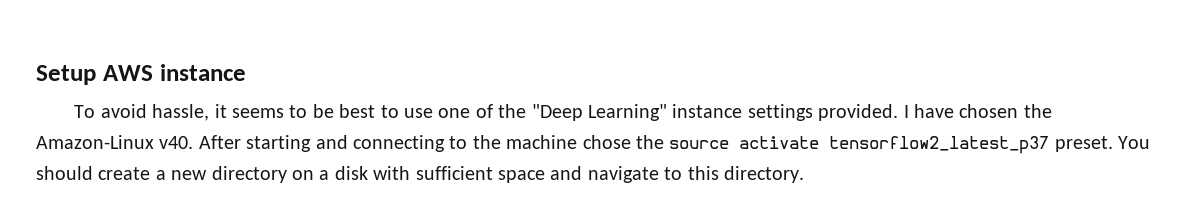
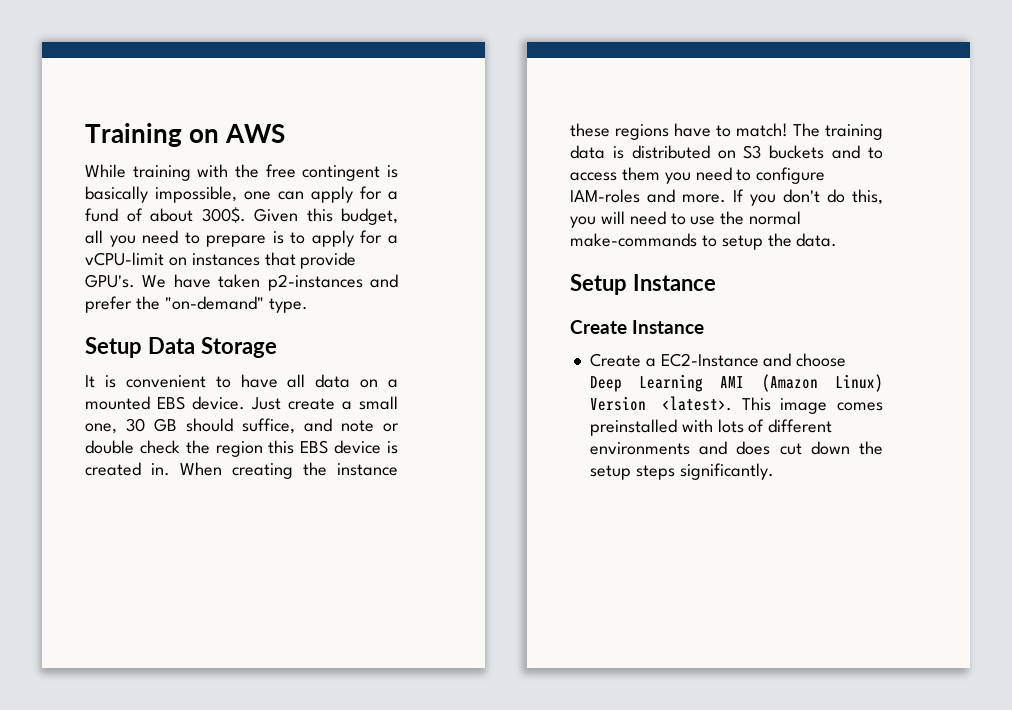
- Setup AWS instance
- To avoid hassle, it seems to be best to use one of the "Deep Learning" instance settings provided. I have chosen the Amazon-Linux v40. After starting and connecting to the machine chose the source activate tensorflow2_latest_p37 preset. You should create a new directory on a disk with sufficient space and navigate to this directory.
+ Training on AWS
+ While training with the free contingent is basically impossible, one can apply for a fund of about 300$. Given this budget, all you need to prepare is to apply for a vCPU-limit on instances that provide GPU's. We have taken p2-instances and prefer the "on-demand" type.
+ Setup Data Storage
+ It is convenient to have all data on a mounted EBS device. Just create a small one, 30 GB should suffice, and note or double check the region this EBS device is created in. When creating the instance these regions have to match! The training data is distributed on S3 buckets and to access them you need to configure IAM-roles and more. If you don't do this, you will need to use the normal make-commands to setup the data.
+ Setup Instance
+ Create Instance
+ Create a EC2-Instance and choose Deep Learning AMI (Amazon Linux) Version <latest>. This image comes preinstalled with lots of different environments and does cut down the setup steps significantly.

